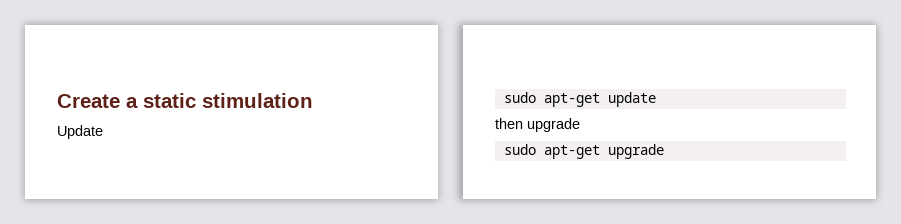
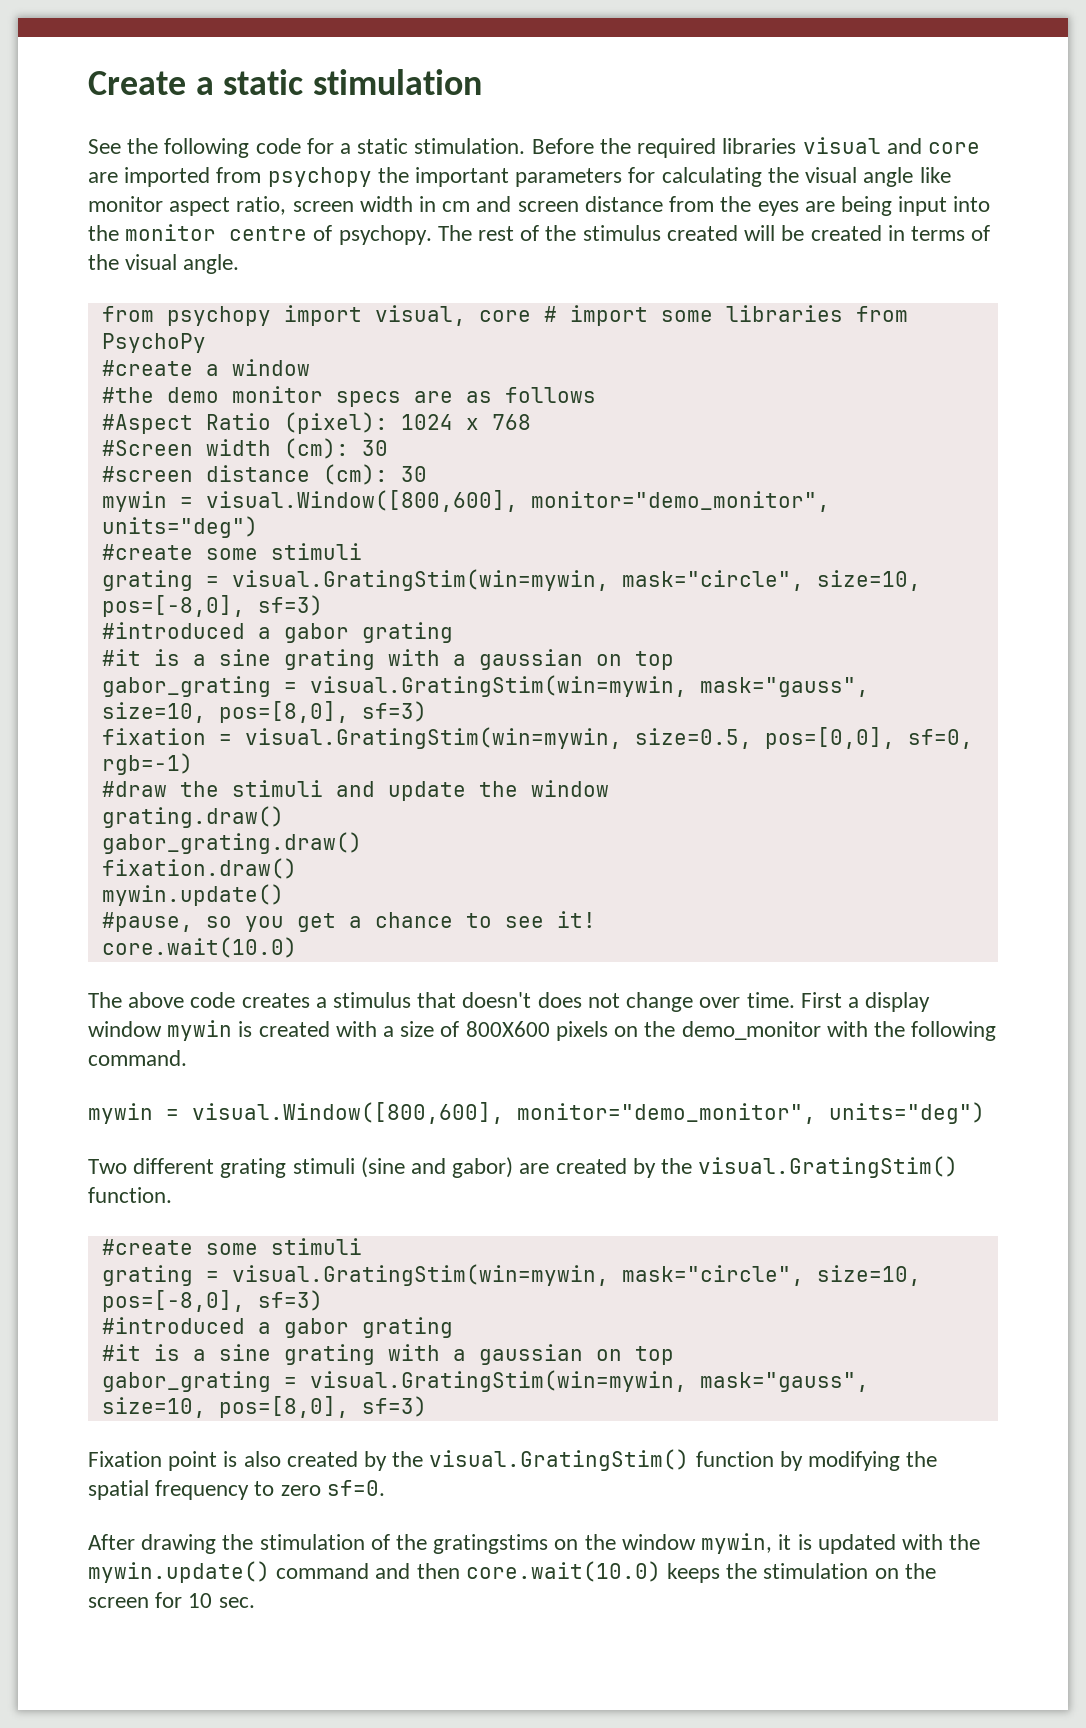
- Update
- sudo apt-get update
- then upgrade
- sudo apt-get upgrade
+ See the following code for a static stimulation. Before the required libraries visual and core are imported from psychopy the important parameters for calculating the visual angle like monitor aspect ratio, screen width in cm and screen distance from the eyes are being input into the monitor centre of psychopy. The rest of the stimulus created will be created in terms of the visual angle.
+ from psychopy import visual, core # import some libraries from PsychoPy
+ #create a window
+ #the demo monitor specs are as follows
+ #Aspect Ratio (pixel): 1024 x 768
+ #Screen width (cm): 30
+ #screen distance (cm): 30
+ mywin = visual.Window([800,600], monitor="demo_monitor", units="deg")
+ #create some stimuli
+ grating = visual.GratingStim(win=mywin, mask="circle", size=10, pos=[-8,0], sf=3)
+ #introduced a gabor grating
+ #it is a sine grating with a gaussian on top
+ gabor_grating = visual.GratingStim(win=mywin, mask="gauss", size=10, pos=[8,0], sf=3)
+ fixation = visual.GratingStim(win=mywin, size=0.5, pos=[0,0], sf=0, rgb=-1)
+ #draw the stimuli and update the window
+ grating.draw()
+ gabor_grating.draw()
+ fixation.draw()
+ mywin.update()
+ #pause, so you get a chance to see it!
+ core.wait(10.0)
+ The above code creates a stimulus that doesn't does not change over time. First a display window mywin is created with a size of 800X600 pixels on the demo_monitor with the following command.
+ mywin = visual.Window([800,600], monitor="demo_monitor", units="deg")
+ Two different grating stimuli (sine and gabor) are created by the visual.GratingStim() function.
+ #create some stimuli
+ grating = visual.GratingStim(win=mywin, mask="circle", size=10, pos=[-8,0], sf=3)
+ #introduced a gabor grating
+ #it is a sine grating with a gaussian on top
+ gabor_grating = visual.GratingStim(win=mywin, mask="gauss", size=10, pos=[8,0], sf=3)
+ Fixation point is also created by the visual.GratingStim() function by modifying the spatial frequency to zero sf=0.
+ After drawing the stimulation of the gratingstims on the window mywin, it is updated with the mywin.update() command and then core.wait(10.0) keeps the stimulation on the screen for 10 sec.

